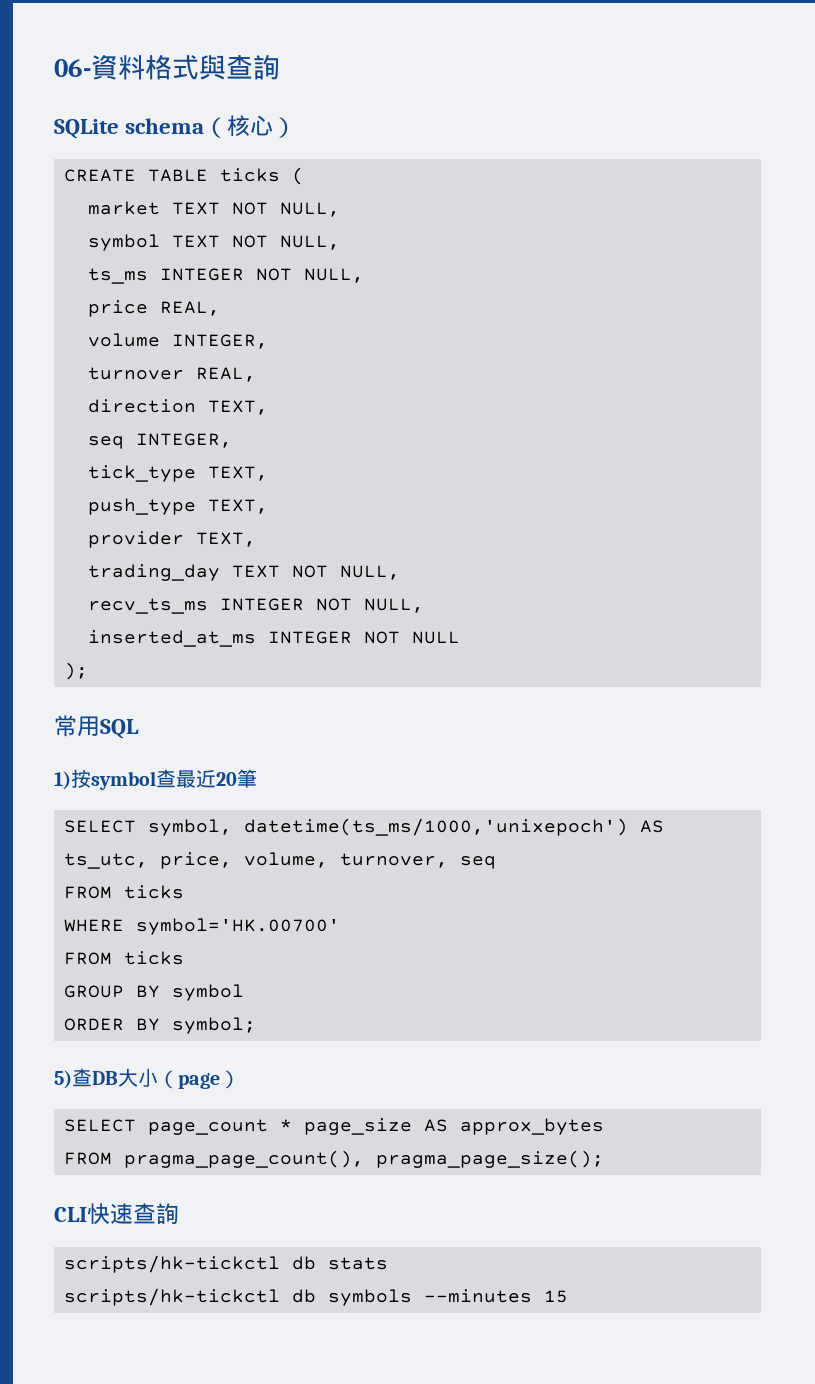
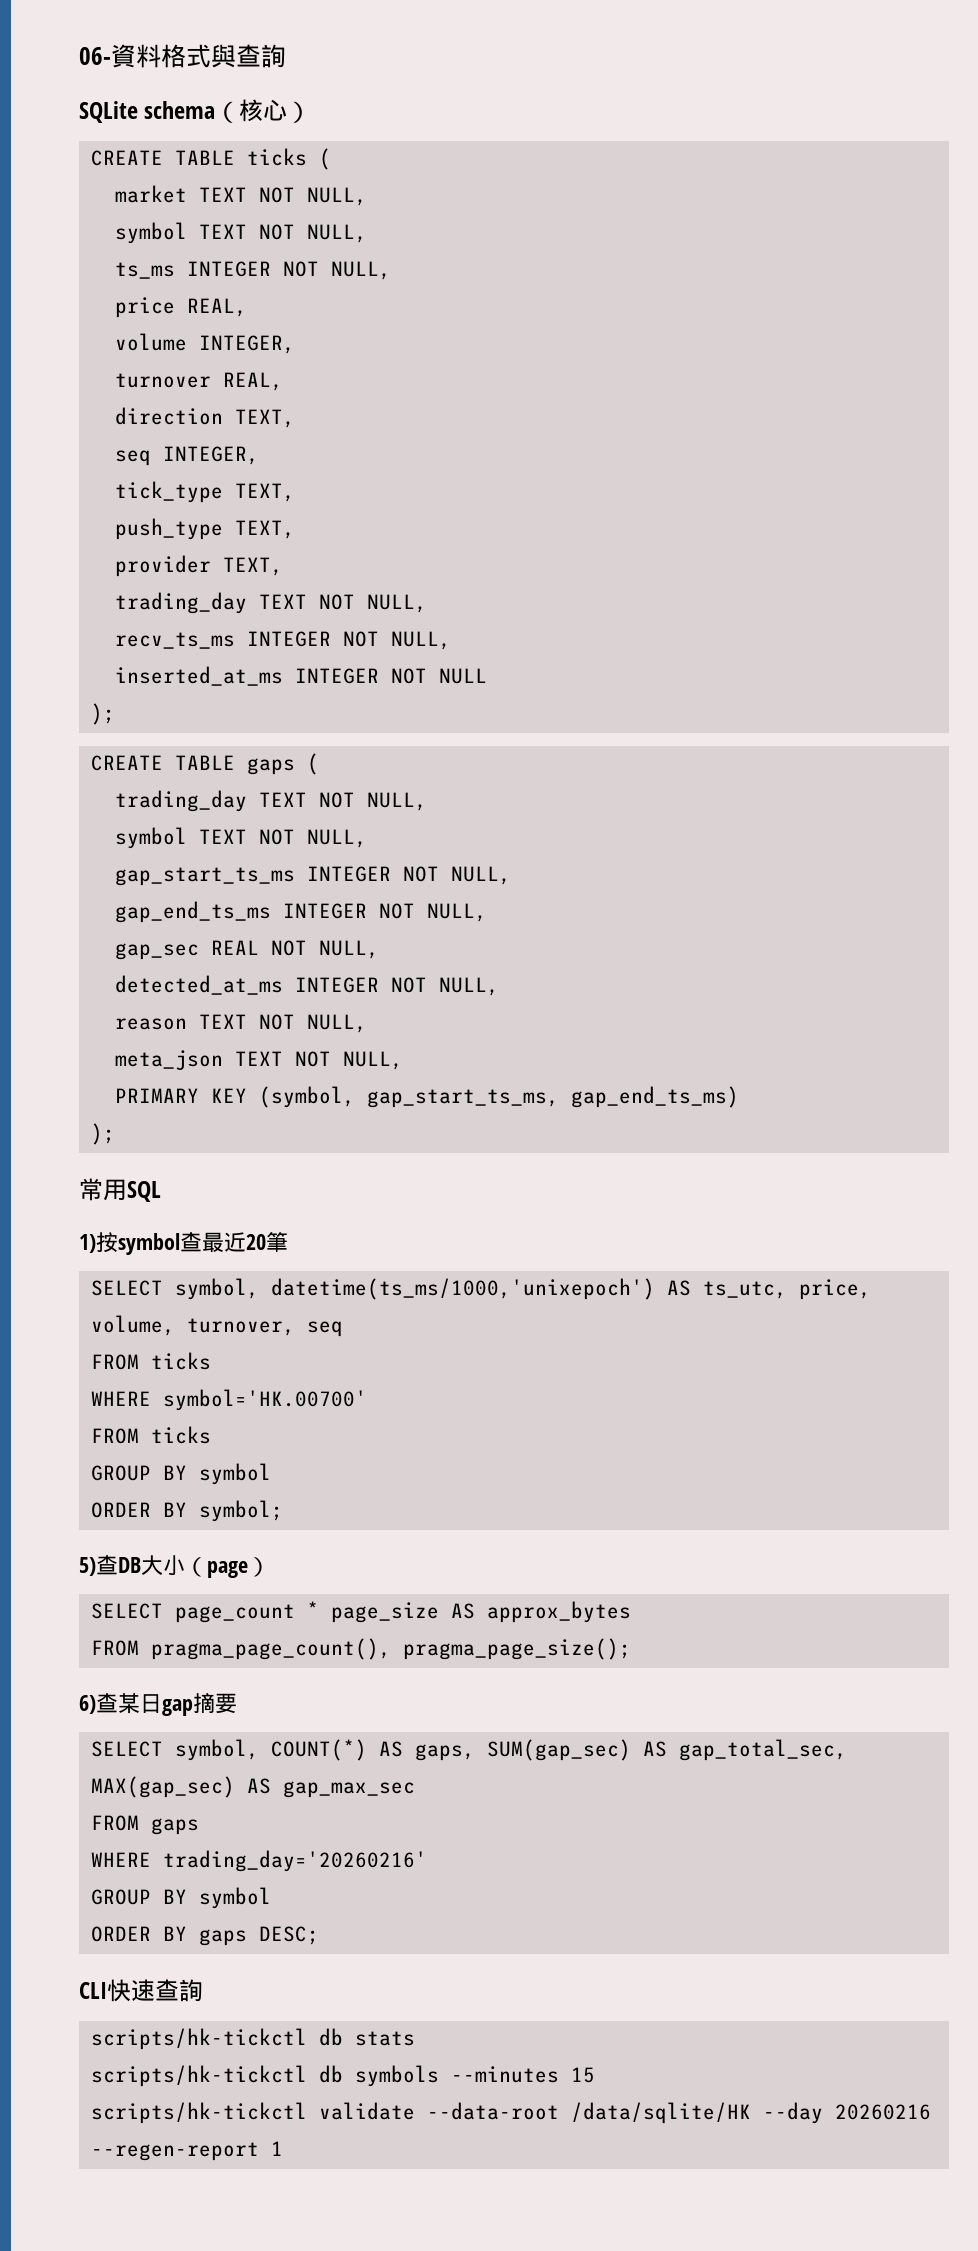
+ CREATE TABLE gaps (
+ trading_day TEXT NOT NULL,
+ symbol TEXT NOT NULL,
+ gap_start_ts_ms INTEGER NOT NULL,
+ gap_end_ts_ms INTEGER NOT NULL,
+ gap_sec REAL NOT NULL,
+ detected_at_ms INTEGER NOT NULL,
+ reason TEXT NOT NULL,
+ meta_json TEXT NOT NULL,
+ PRIMARY KEY (symbol, gap_start_ts_ms, gap_end_ts_ms)
+ );
+ 6)查某日gap摘要
+ SELECT symbol, COUNT(*) AS gaps, SUM(gap_sec) AS gap_total_sec, MAX(gap_sec) AS gap_max_sec
+ FROM gaps
+ WHERE trading_day='20260216'
+ GROUP BY symbol
+ ORDER BY gaps DESC;
+ scripts/hk-tickctl validate --data-root /data/sqlite/HK --day 20260216 --regen-report 1

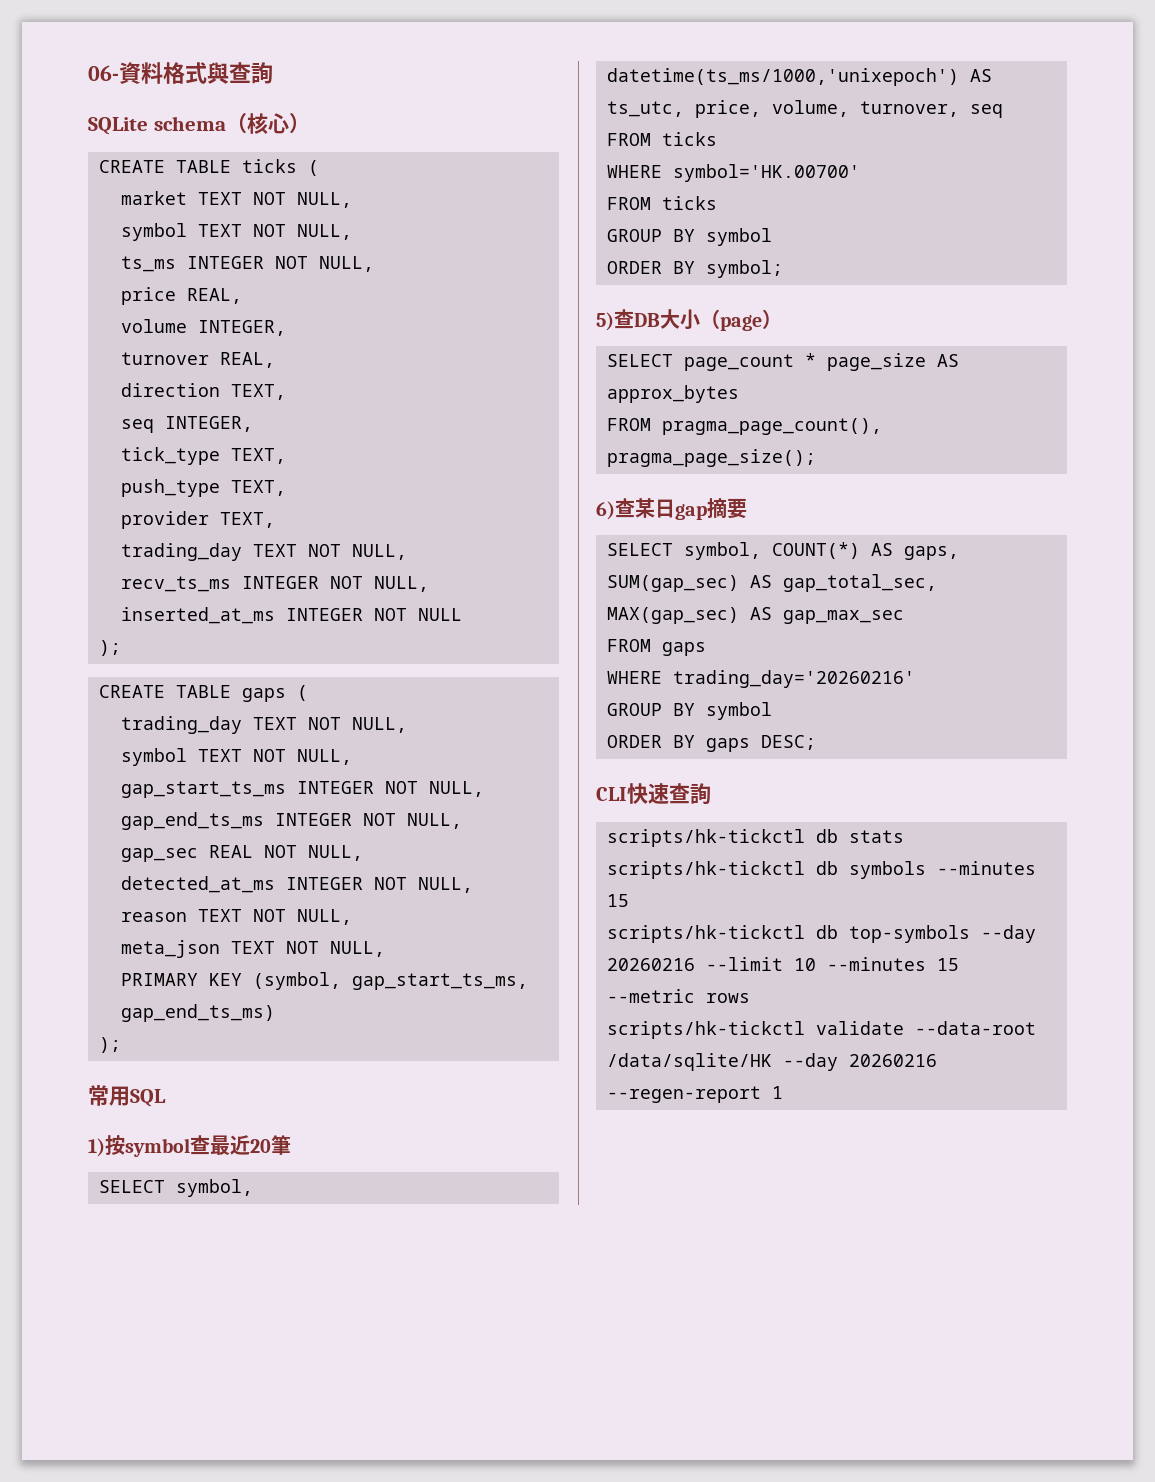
+ scripts/hk-tickctl db top-symbols --day 20260216 --limit 10 --minutes 15 --metric rows

